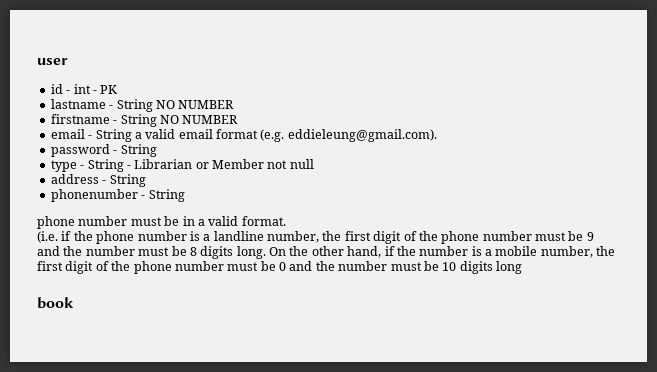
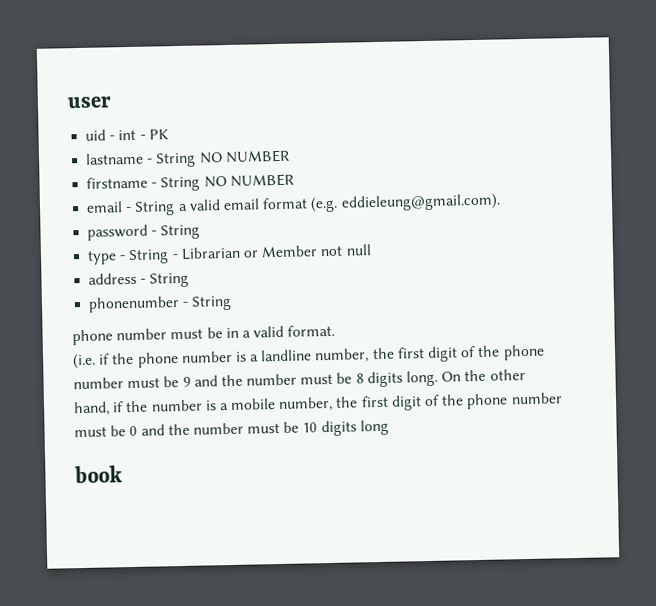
- id - int - PK
+ uid - int - PK

